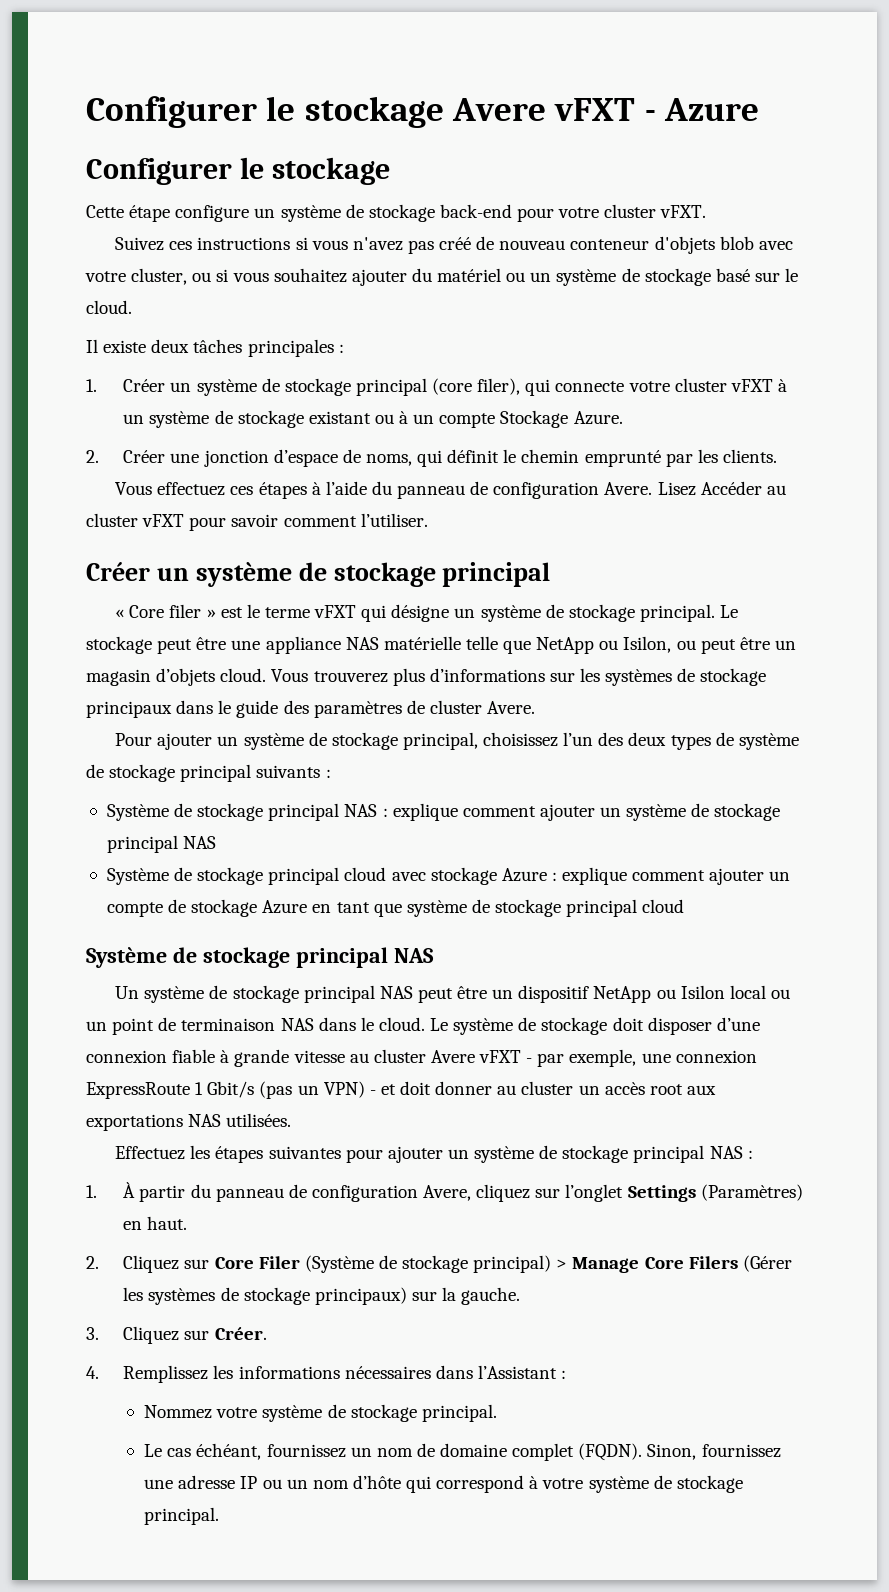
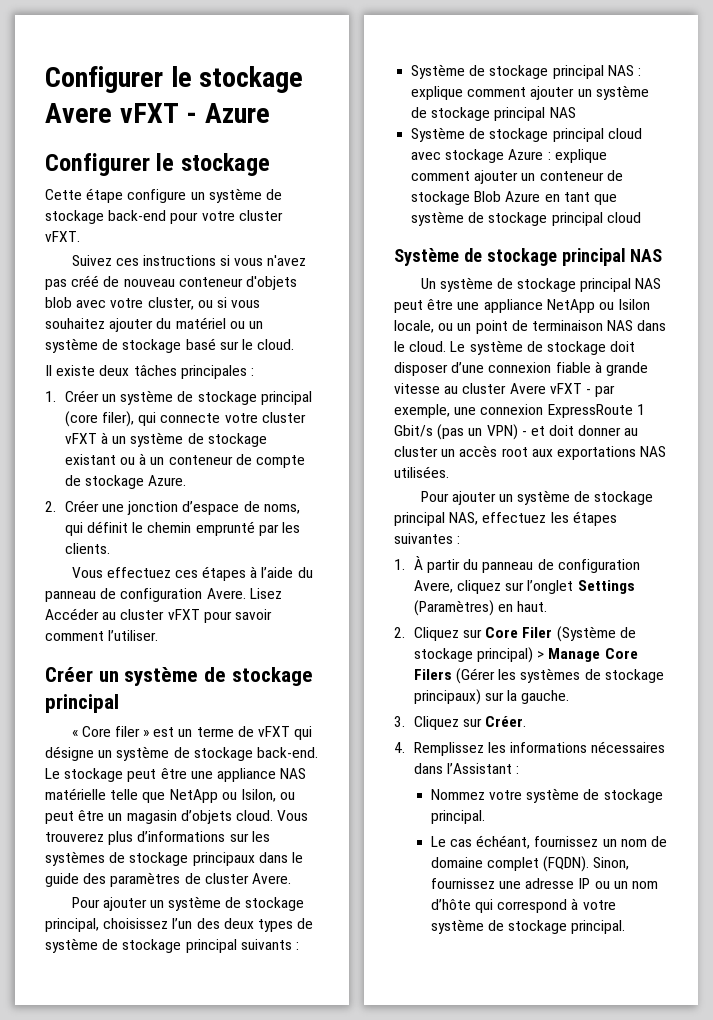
- 1. Créer un système de stockage principal (core filer), qui connecte votre cluster vFXT à un système de stockage existant ou à un compte Stockage Azure.
+ 1. Créer un système de stockage principal (core filer), qui connecte votre cluster vFXT à un système de stockage existant ou à un conteneur de compte de stockage Azure.
- « Core filer » est le terme vFXT qui désigne un système de stockage principal.
+ « Core filer » est un terme de vFXT qui désigne un système de stockage back-end.
- Système de stockage principal cloud avec stockage Azure : explique comment ajouter un compte de stockage Azure en tant que système de stockage principal cloud
+ Système de stockage principal cloud avec stockage Azure : explique comment ajouter un conteneur de stockage Blob Azure en tant que système de stockage principal cloud
- Un système de stockage principal NAS peut être un dispositif NetApp ou Isilon local ou un point de terminaison NAS dans le cloud.
+ Un système de stockage principal NAS peut être une appliance NetApp ou Isilon locale, ou un point de terminaison NAS dans le cloud.
- Effectuez les étapes suivantes pour ajouter un système de stockage principal NAS :
+ Pour ajouter un système de stockage principal NAS, effectuez les étapes suivantes :

